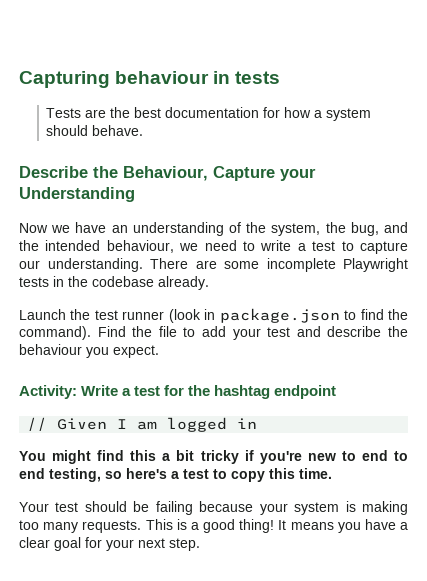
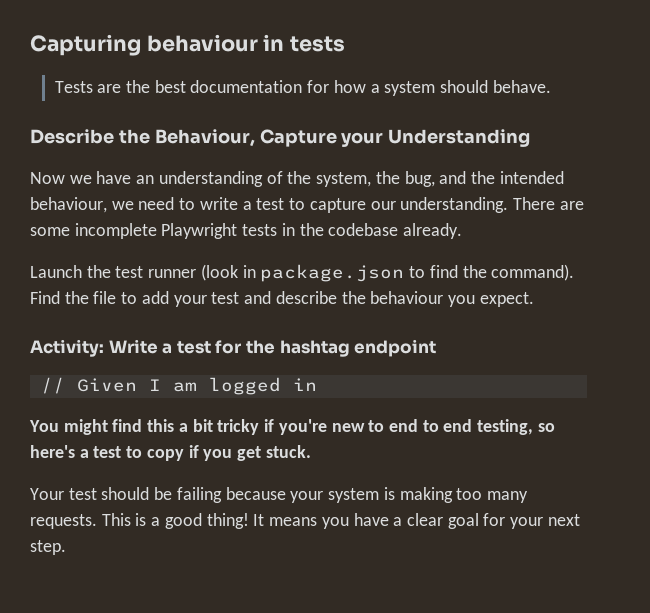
- You might find this a bit tricky if you're new to end to end testing, so here's a test to copy this time.
+ You might find this a bit tricky if you're new to end to end testing, so here's a test to copy if you get stuck.

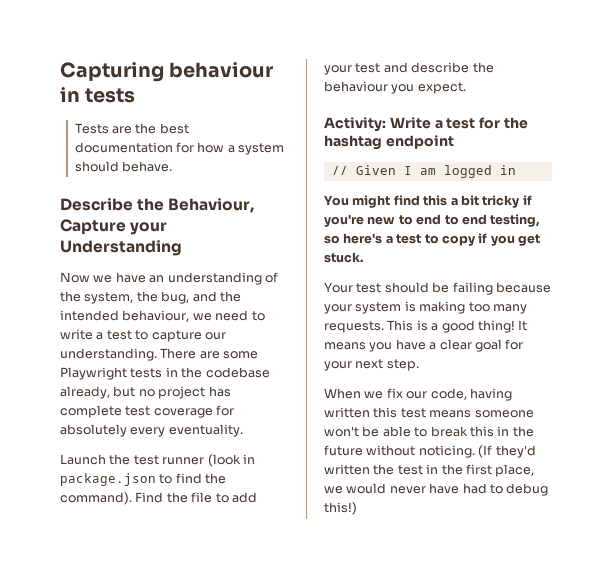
- There are some incomplete Playwright tests in the codebase already.
+ There are some Playwright tests in the codebase already, but no project has complete test coverage for absolutely every eventuality.
+ When we fix our code, having written this test means someone won't be able to break this in the future without noticing. (If they'd written the test in the first place, we would never have had to debug this!)

